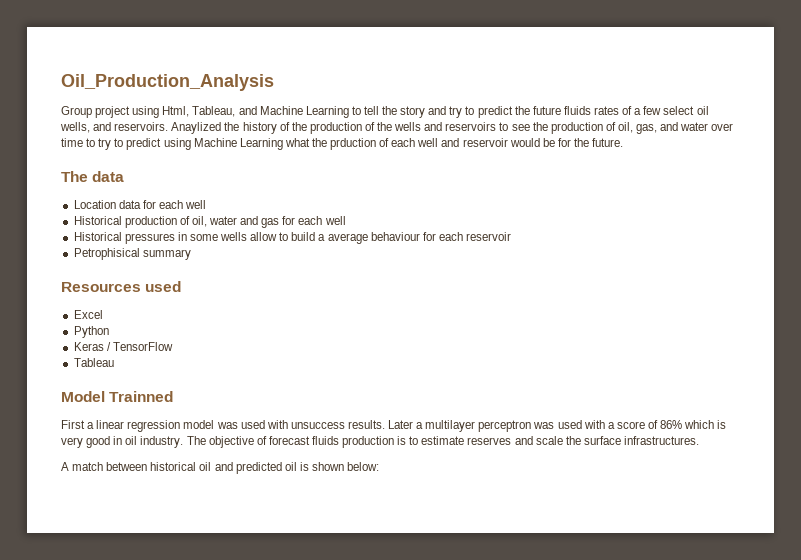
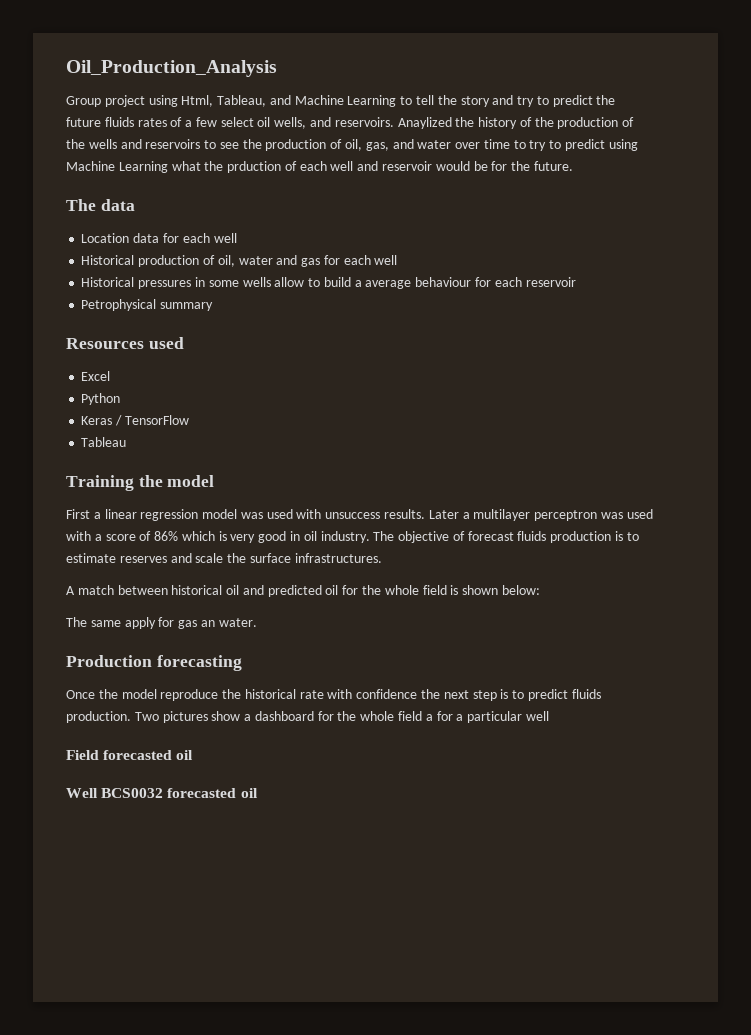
- Petrophisical summary
+ Petrophysical summary
- Model Trainned
+ Training the model
- A match between historical oil and predicted oil is shown below:
+ A match between historical oil and predicted oil for the whole field is shown below:
+ The same apply for gas an water.
+ Production forecasting
+ Once the model reproduce the historical rate with confidence the next step is to predict fluids production. Two pictures show a dashboard for the whole field a for a particular well
+ Field forecasted oil
+ Well BCS0032 forecasted oil

